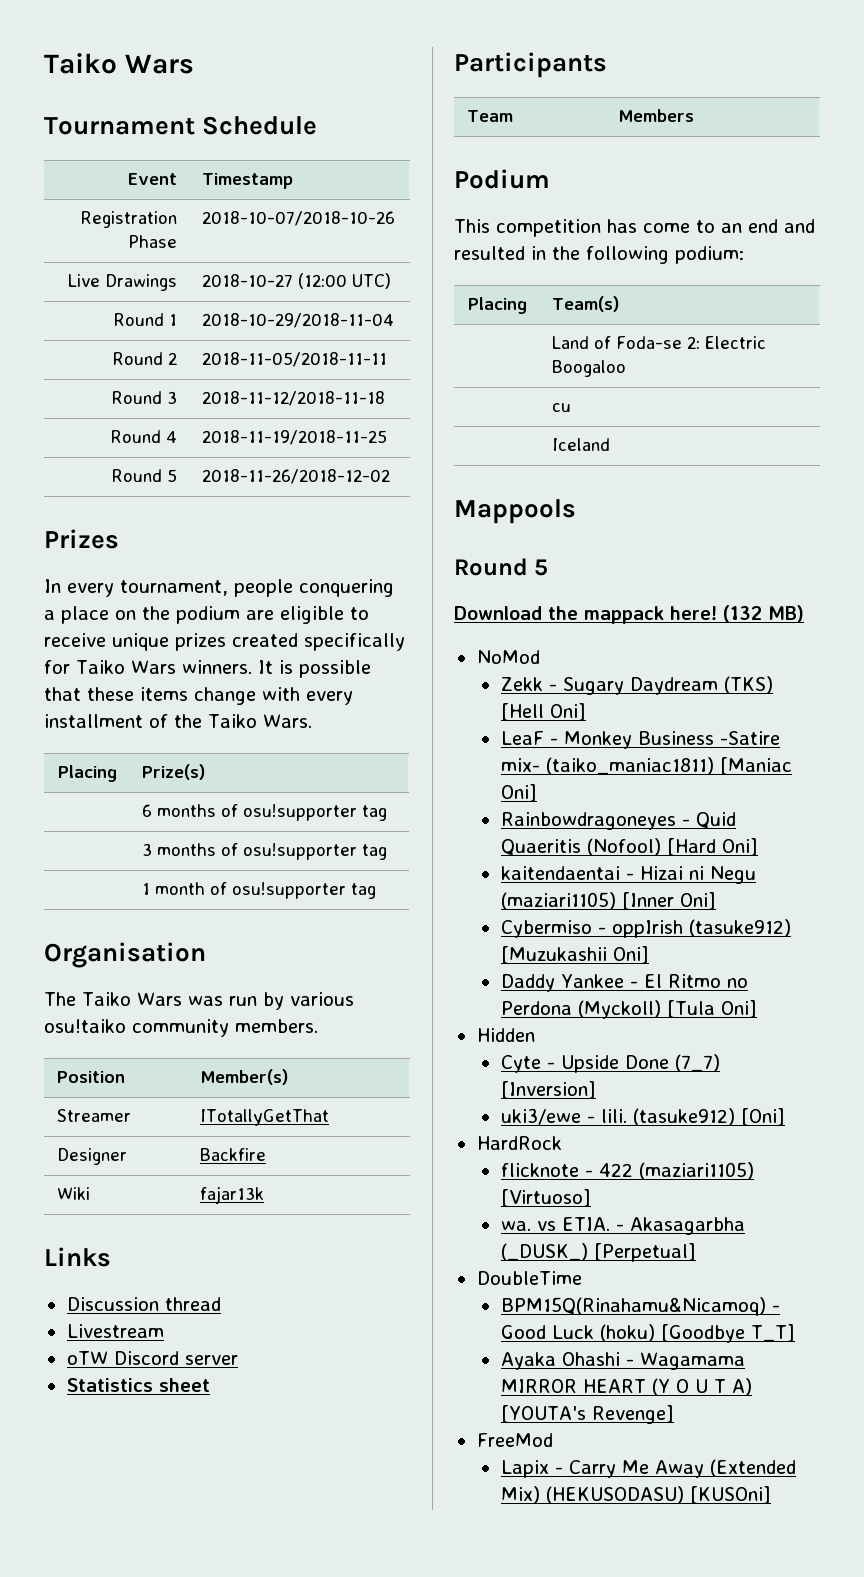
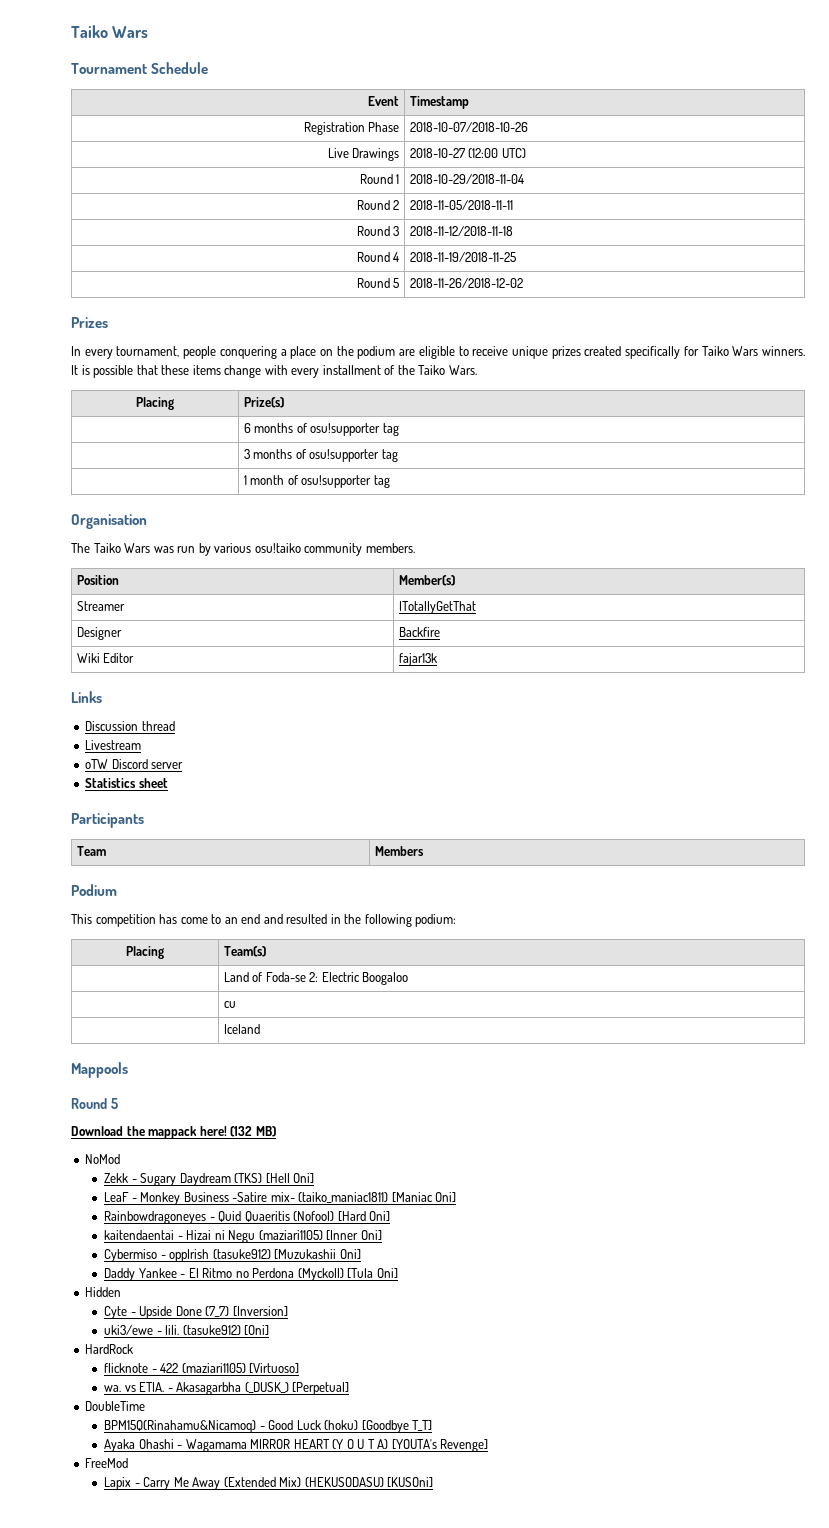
- Wiki | fajar13k
+ Wiki Editor | fajar13k

